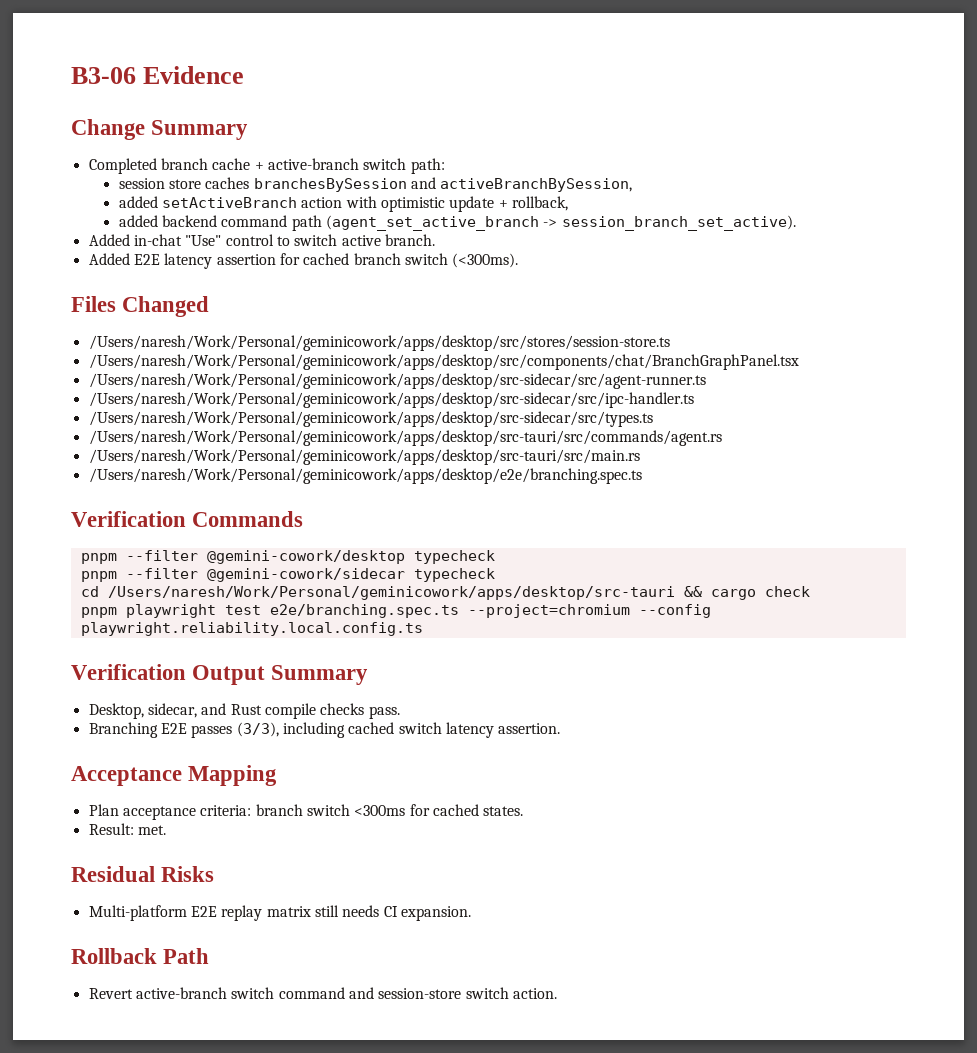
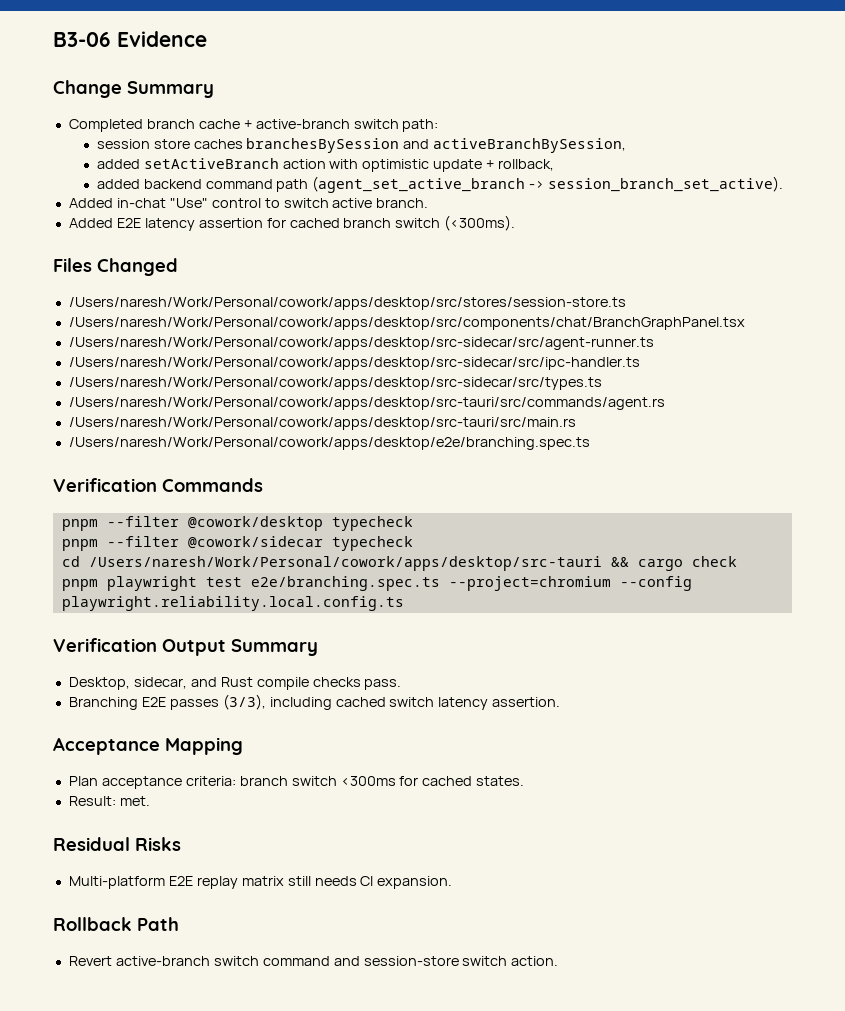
- /Users/naresh/Work/Personal/geminicowork/apps/desktop/src/stores/session-store.ts
- /Users/naresh/Work/Personal/geminicowork/apps/desktop/src/components/chat/BranchGraphPanel.tsx
- /Users/naresh/Work/Personal/geminicowork/apps/desktop/src-sidecar/src/agent-runner.ts
- /Users/naresh/Work/Personal/geminicowork/apps/desktop/src-sidecar/src/ipc-handler.ts
- /Users/naresh/Work/Personal/geminicowork/apps/desktop/src-sidecar/src/types.ts
- /Users/naresh/Work/Personal/geminicowork/apps/desktop/src-tauri/src/commands/agent.rs
- /Users/naresh/Work/Personal/geminicowork/apps/desktop/src-tauri/src/main.rs
- /Users/naresh/Work/Personal/geminicowork/apps/desktop/e2e/branching.spec.ts
+ /Users/naresh/Work/Personal/cowork/apps/desktop/src/stores/session-store.ts
+ /Users/naresh/Work/Personal/cowork/apps/desktop/src/components/chat/BranchGraphPanel.tsx
+ /Users/naresh/Work/Personal/cowork/apps/desktop/src-sidecar/src/agent-runner.ts
+ /Users/naresh/Work/Personal/cowork/apps/desktop/src-sidecar/src/ipc-handler.ts
+ /Users/naresh/Work/Personal/cowork/apps/desktop/src-sidecar/src/types.ts
+ /Users/naresh/Work/Personal/cowork/apps/desktop/src-tauri/src/commands/agent.rs
+ /Users/naresh/Work/Personal/cowork/apps/desktop/src-tauri/src/main.rs
+ /Users/naresh/Work/Personal/cowork/apps/desktop/e2e/branching.spec.ts
- pnpm --filter @gemini-cowork/desktop typecheck
+ pnpm --filter @cowork/desktop typecheck
- pnpm --filter @gemini-cowork/sidecar typecheck
+ pnpm --filter @cowork/sidecar typecheck
- cd /Users/naresh/Work/Personal/geminicowork/apps/desktop/src-tauri && cargo check
+ cd /Users/naresh/Work/Personal/cowork/apps/desktop/src-tauri && cargo check

